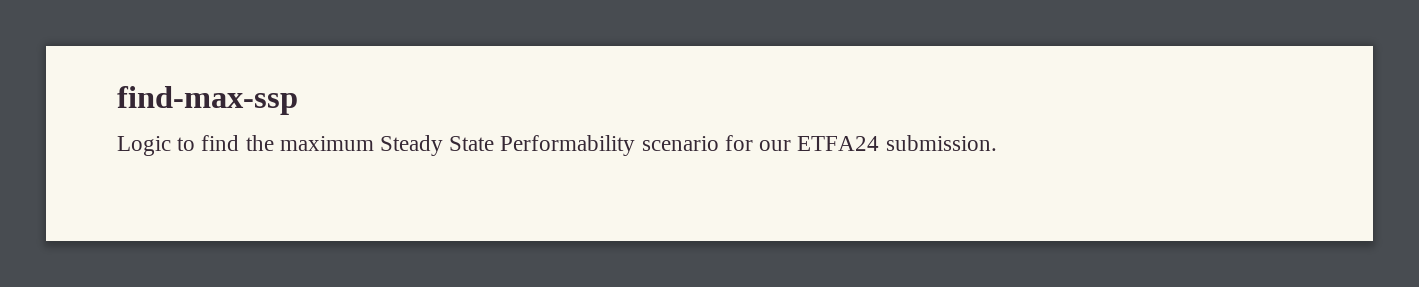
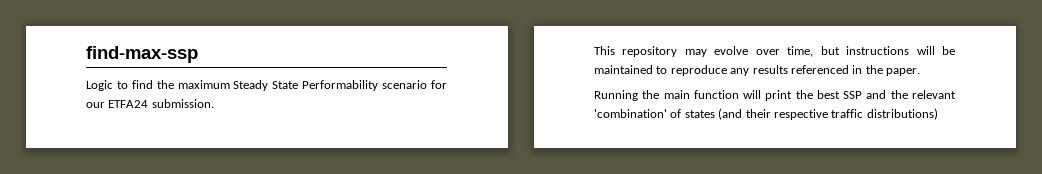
+ This repository may evolve over time, but instructions will be maintained to reproduce any results referenced in the paper.
+ Running the main function will print the best SSP and the relevant 'combination' of states (and their respective traffic distributions)

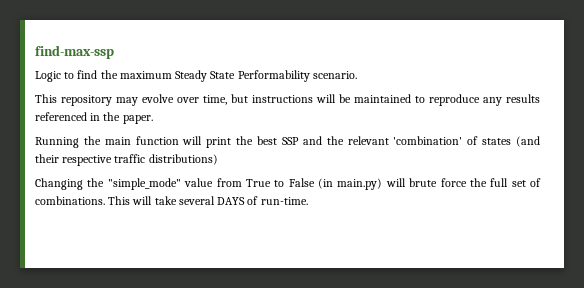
- Logic to find the maximum Steady State Performability scenario for our ETFA24 submission.
+ Logic to find the maximum Steady State Performability scenario.
+ Changing the "simple_mode" value from True to False (in main.py) will brute force the full set of combinations. This will take several DAYS of run-time.

